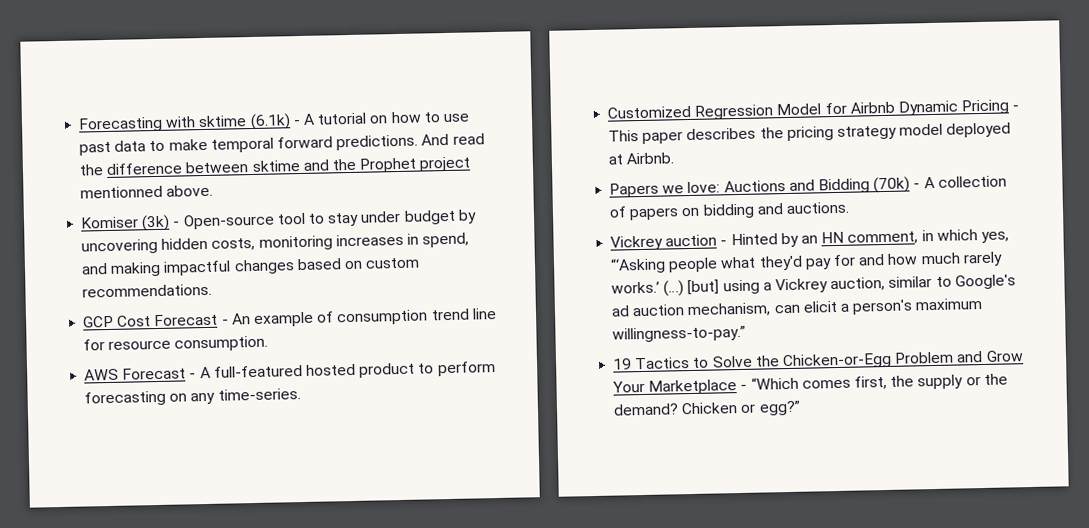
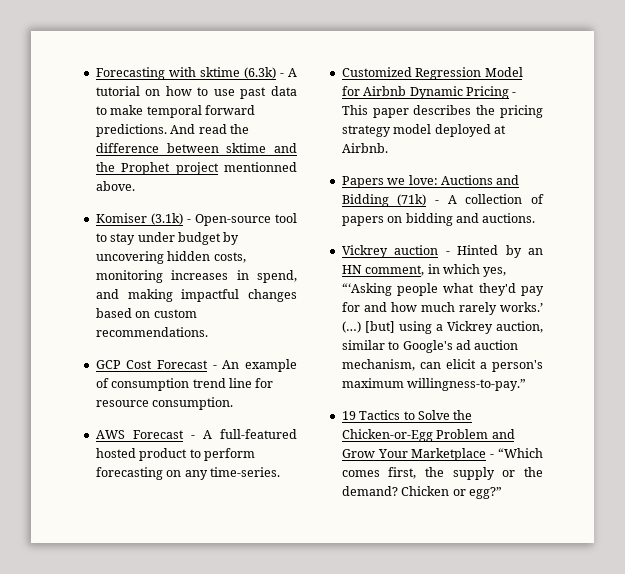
- Forecasting with sktime (6.1k) - A tutorial on how to use past data to make temporal forward predictions.
+ Forecasting with sktime (6.3k) - A tutorial on how to use past data to make temporal forward predictions.
- Komiser (3k) - Open-source tool to stay under budget by uncovering hidden costs, monitoring increases in spend, and making impactful changes based on custom recommendations.
+ Komiser (3.1k) - Open-source tool to stay under budget by uncovering hidden costs, monitoring increases in spend, and making impactful changes based on custom recommendations.
- Papers we love: Auctions and Bidding (70k) - A collection of papers on bidding and auctions.
+ Papers we love: Auctions and Bidding (71k) - A collection of papers on bidding and auctions.

